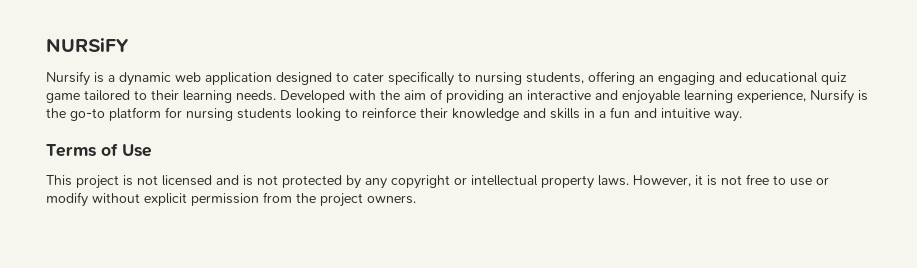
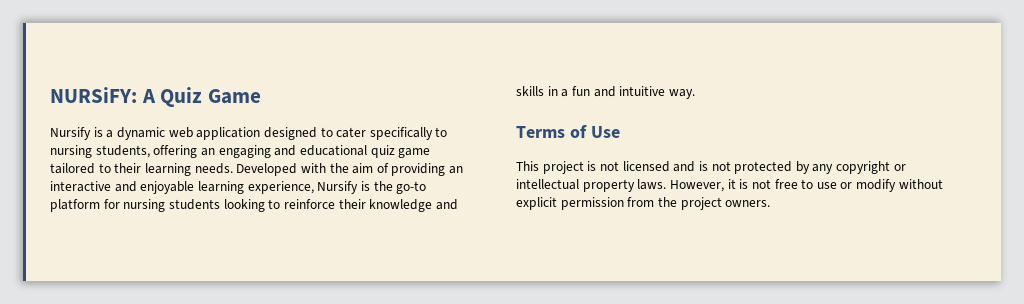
- NURSiFY
+ NURSiFY: A Quiz Game

